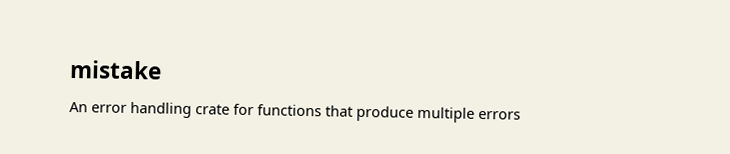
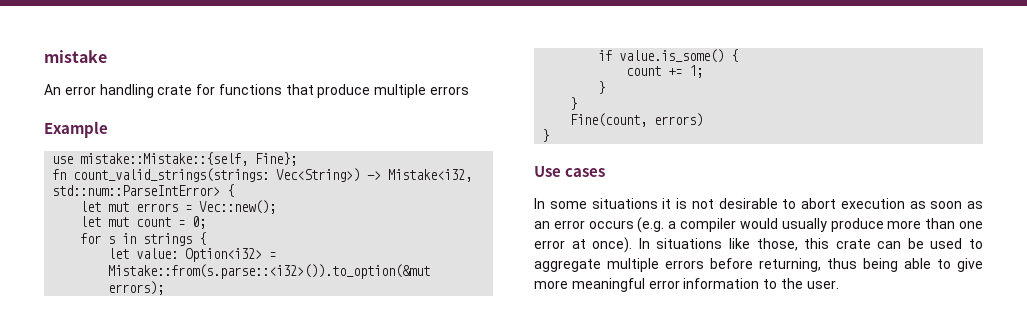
+ Example
+ use mistake::Mistake::{self, Fine};
+ fn count_valid_strings(strings: Vec<String>) -> Mistake<i32, std::num::ParseIntError> {
+ let mut errors = Vec::new();
+ let mut count = 0;
+ for s in strings {
+ let value: Option<i32> = Mistake::from(s.parse::<i32>()).to_option(&mut errors);
+ if value.is_some() {
+ count += 1;
+ }
+ }
+ Fine(count, errors)
+ }
+ Use cases
+ In some situations it is not desirable to abort execution as soon as an error occurs (e.g. a compiler would usually produce more than one error at once). In situations like those, this crate can be used to aggregate multiple errors before returning, thus being able to give more meaningful error information to the user.

